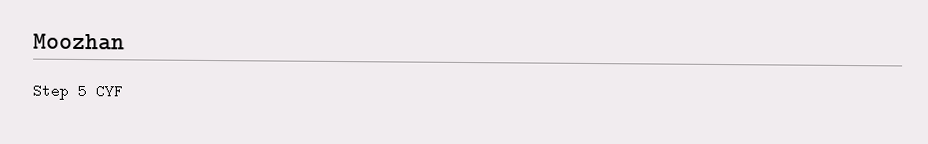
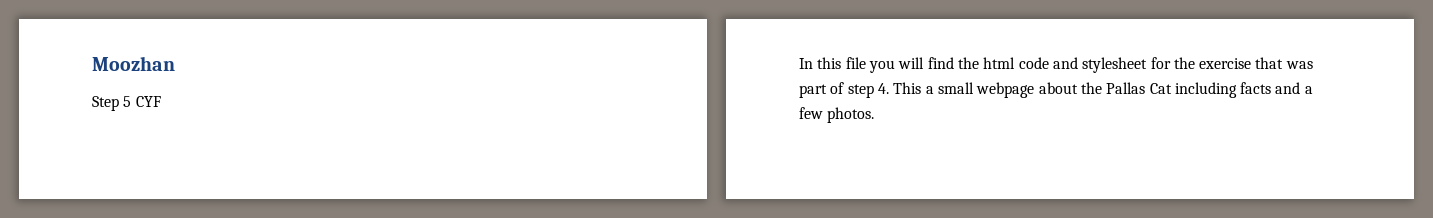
+ In this file you will find the html code and stylesheet for the exercise that was part of step 4. This a small webpage about the Pallas Cat including facts and a few photos.

